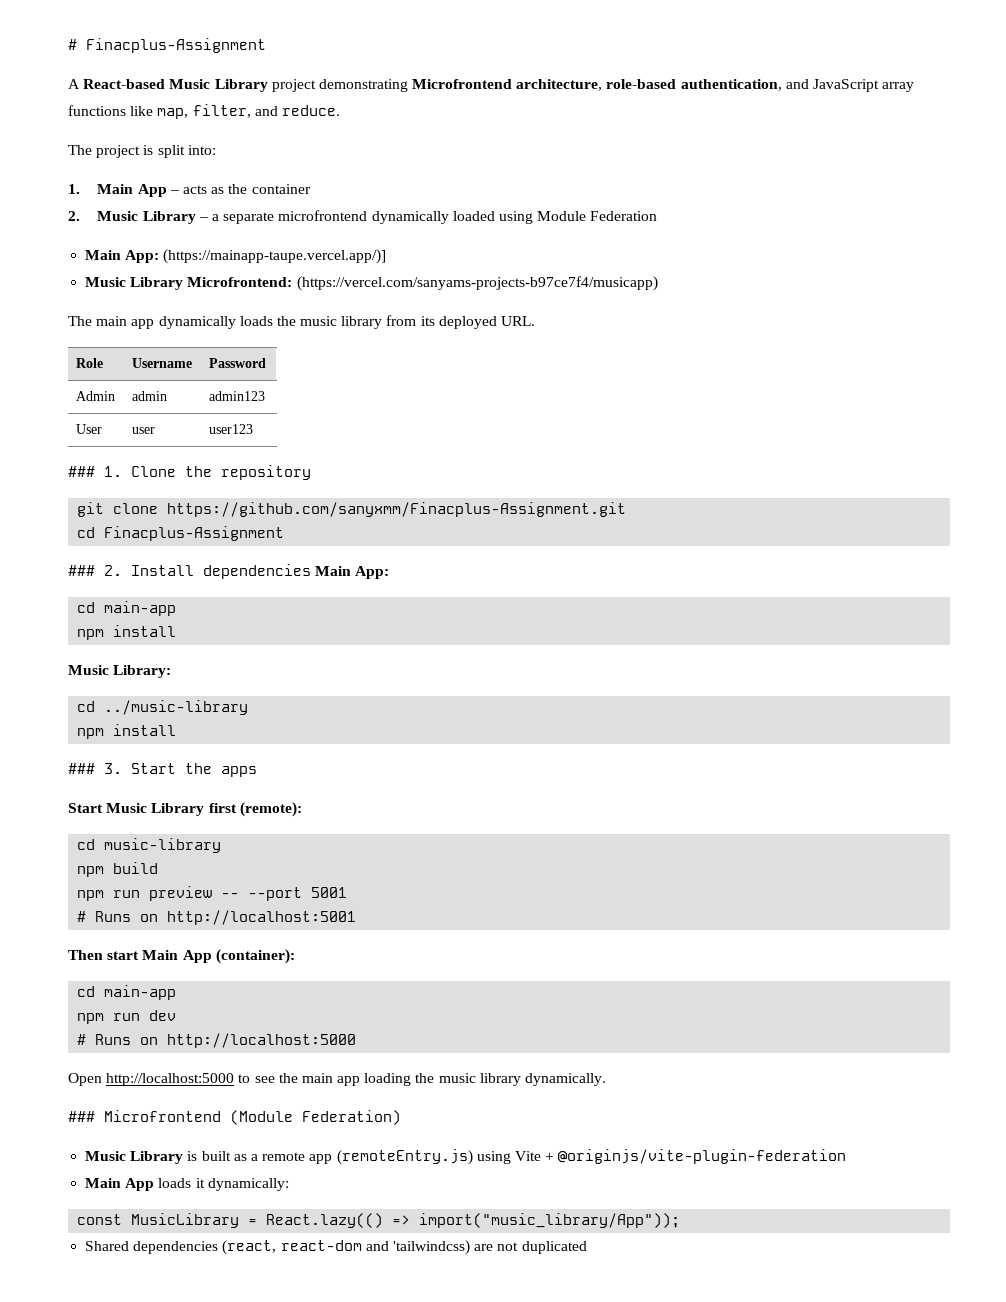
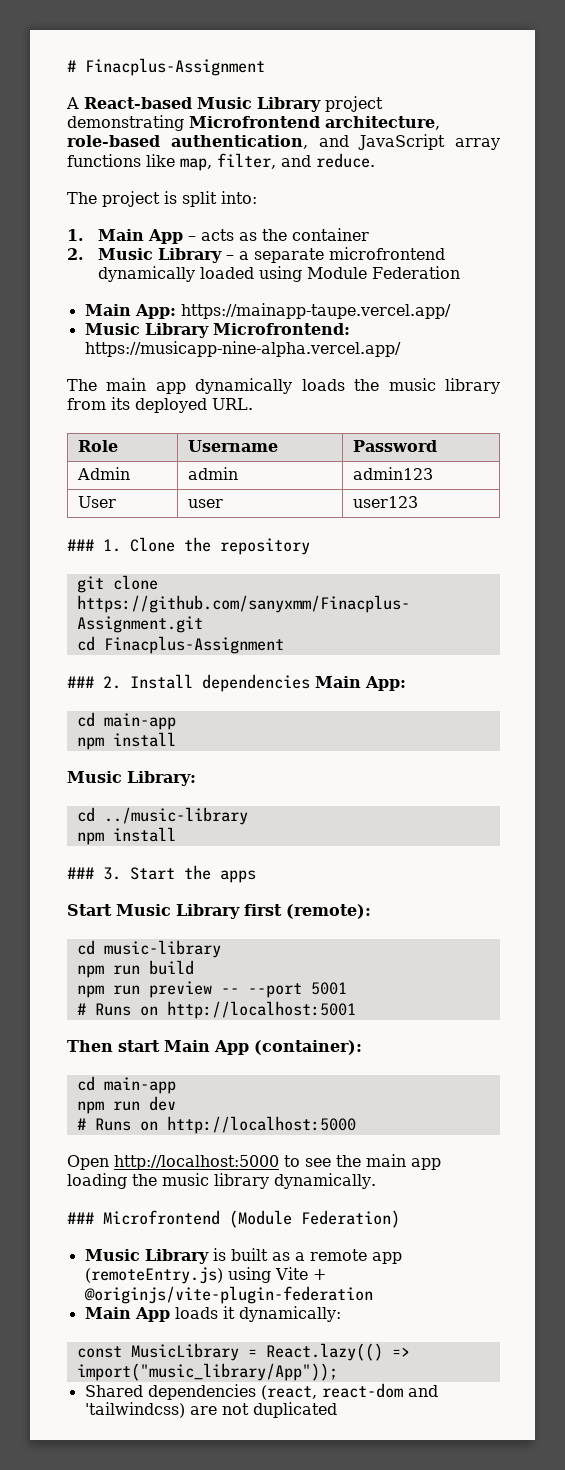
- Main App: (https://mainapp-taupe.vercel.app/)]
+ Main App: https://mainapp-taupe.vercel.app/
- Music Library Microfrontend: (https://vercel.com/sanyams-projects-b97ce7f4/musicapp)
+ Music Library Microfrontend: https://musicapp-nine-alpha.vercel.app/
- npm build
+ npm run build

